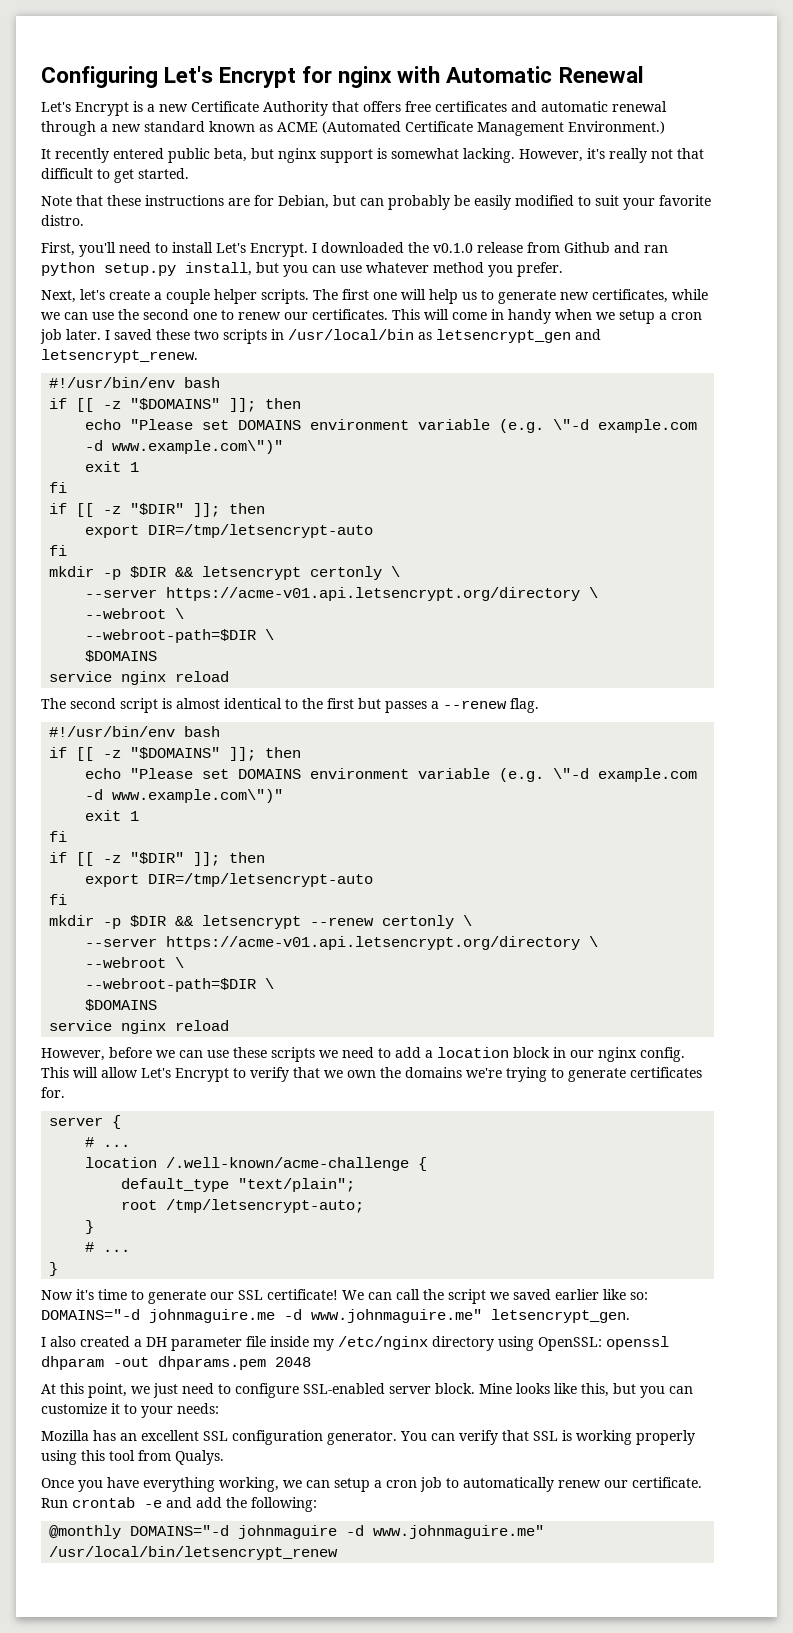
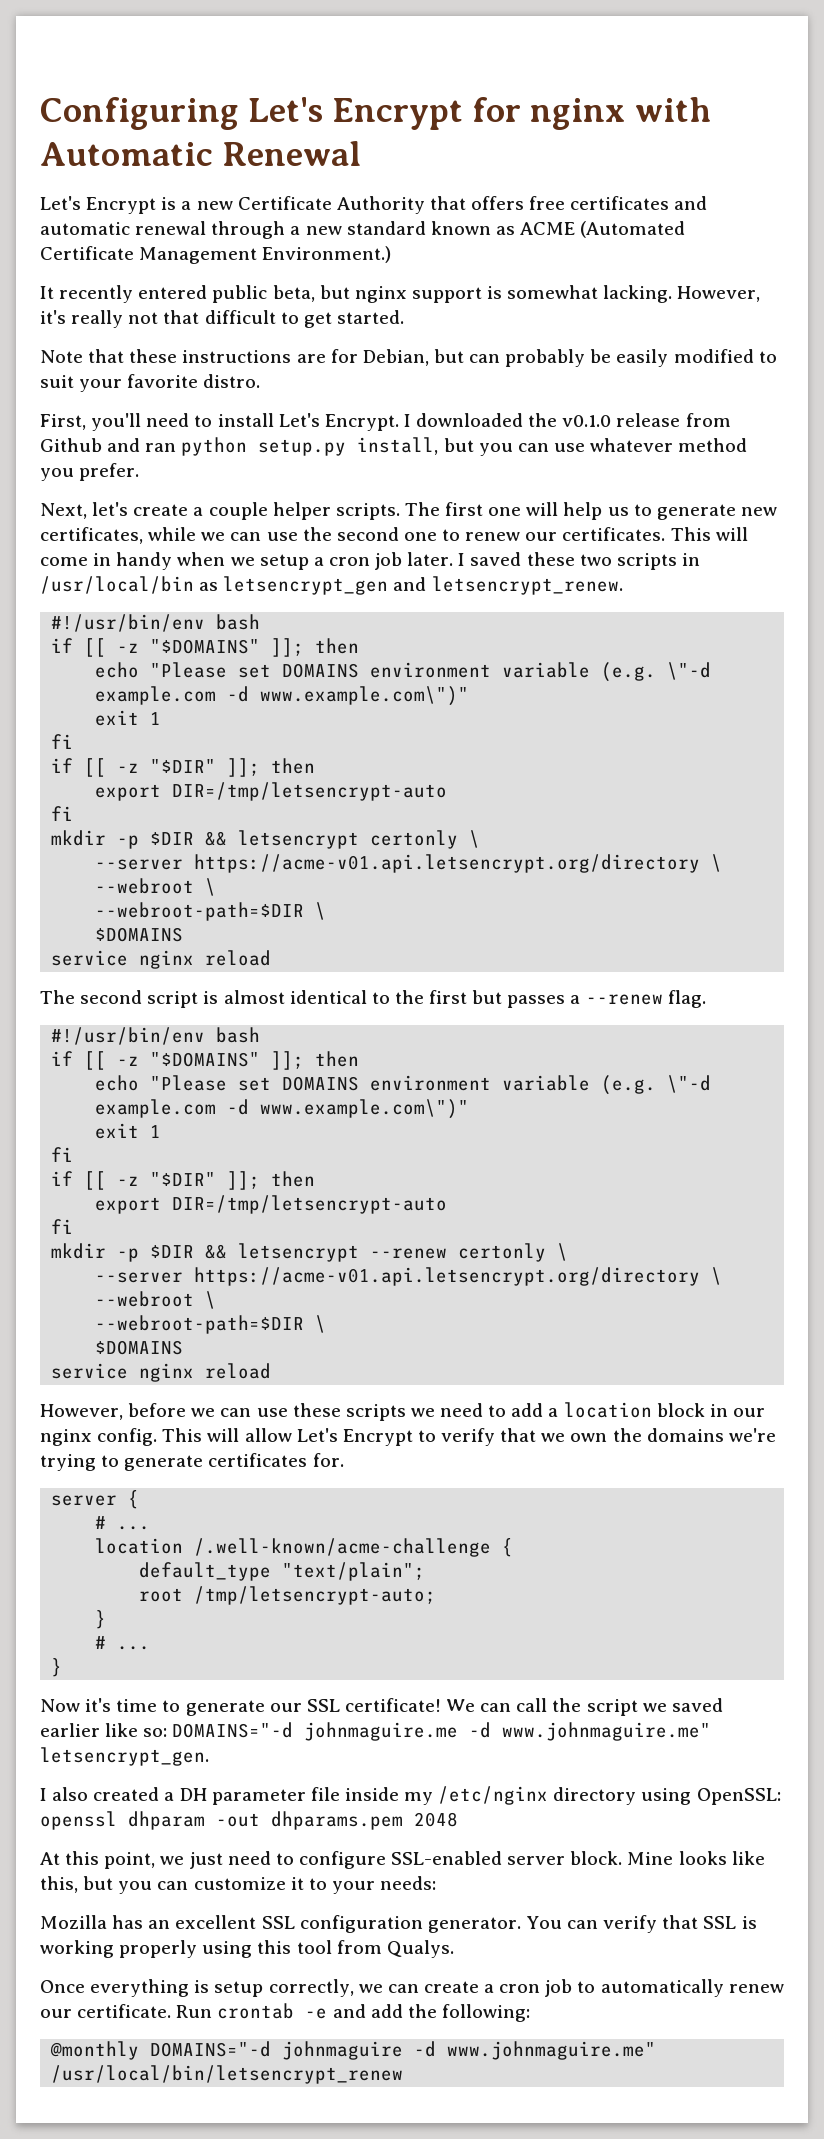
- Once you have everything working, we can setup a cron job to automatically renew our certificate.
+ Once everything is setup correctly, we can create a cron job to automatically renew our certificate.

